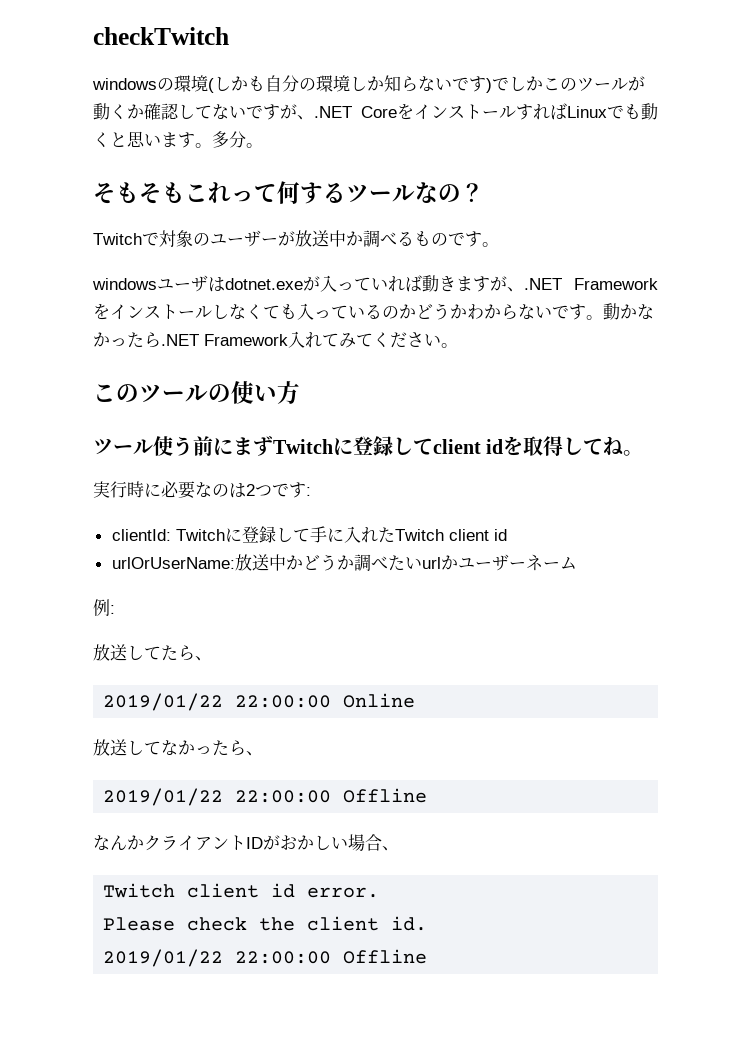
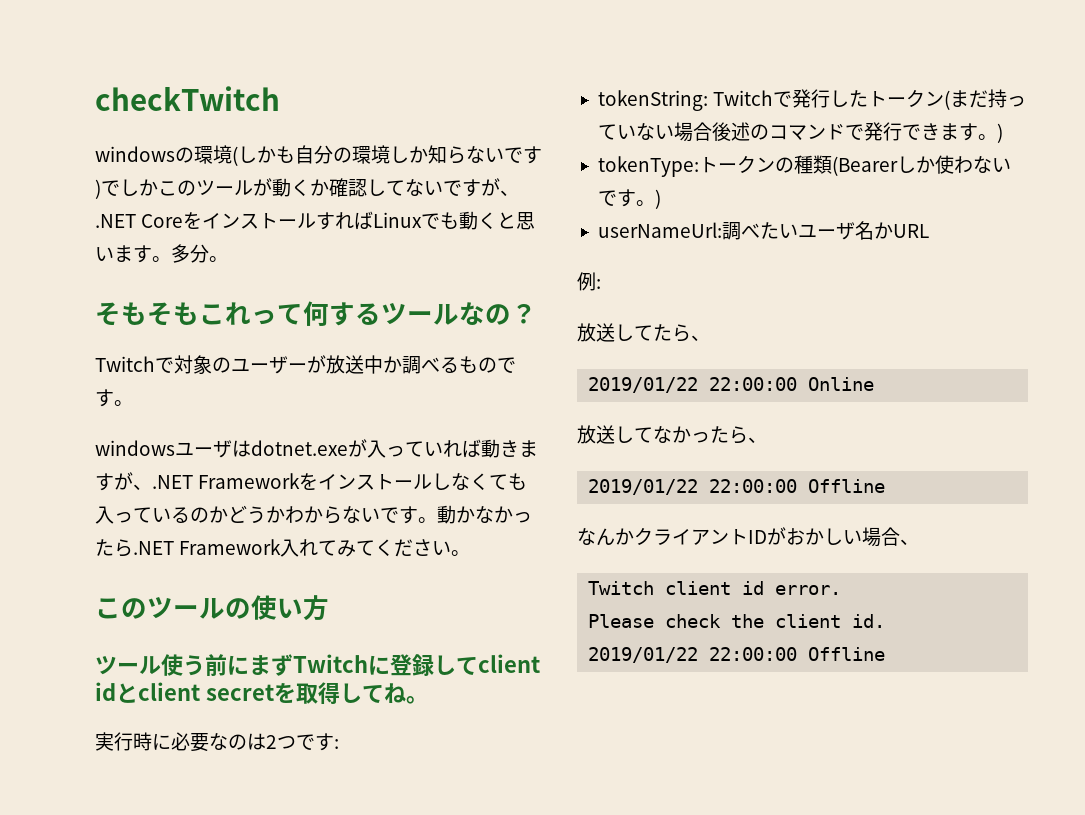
- ツール使う前にまずTwitchに登録してclient idを取得してね。
+ ツール使う前にまずTwitchに登録してclient idとclient secretを取得してね。
- clientId: Twitchに登録して手に入れたTwitch client id
- urlOrUserName:放送中かどうか調べたいurlかユーザーネーム
+ tokenString: Twitchで発行したトークン(まだ持っていない場合後述のコマンドで発行できます。)
+ tokenType:トークンの種類(Bearerしか使わないです。)
+ userNameUrl:調べたいユーザ名かURL

